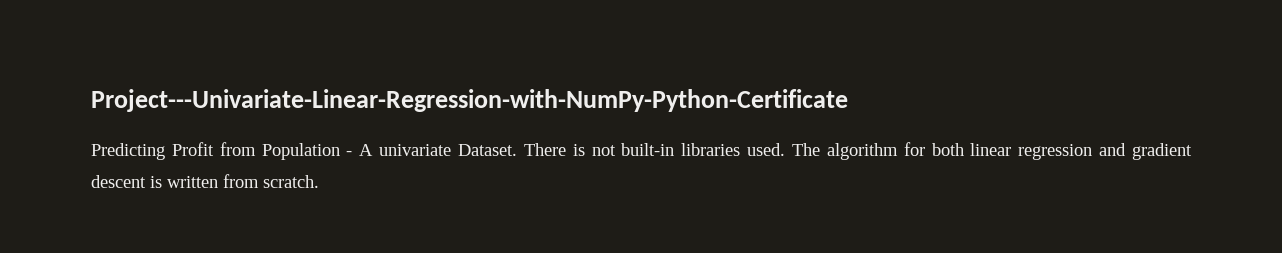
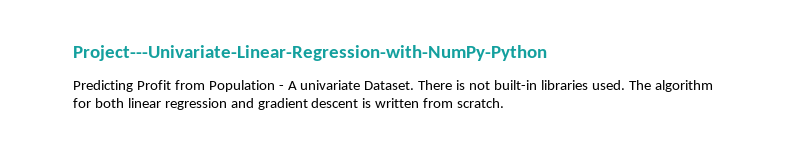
- Project---Univariate-Linear-Regression-with-NumPy-Python-Certificate
+ Project---Univariate-Linear-Regression-with-NumPy-Python

